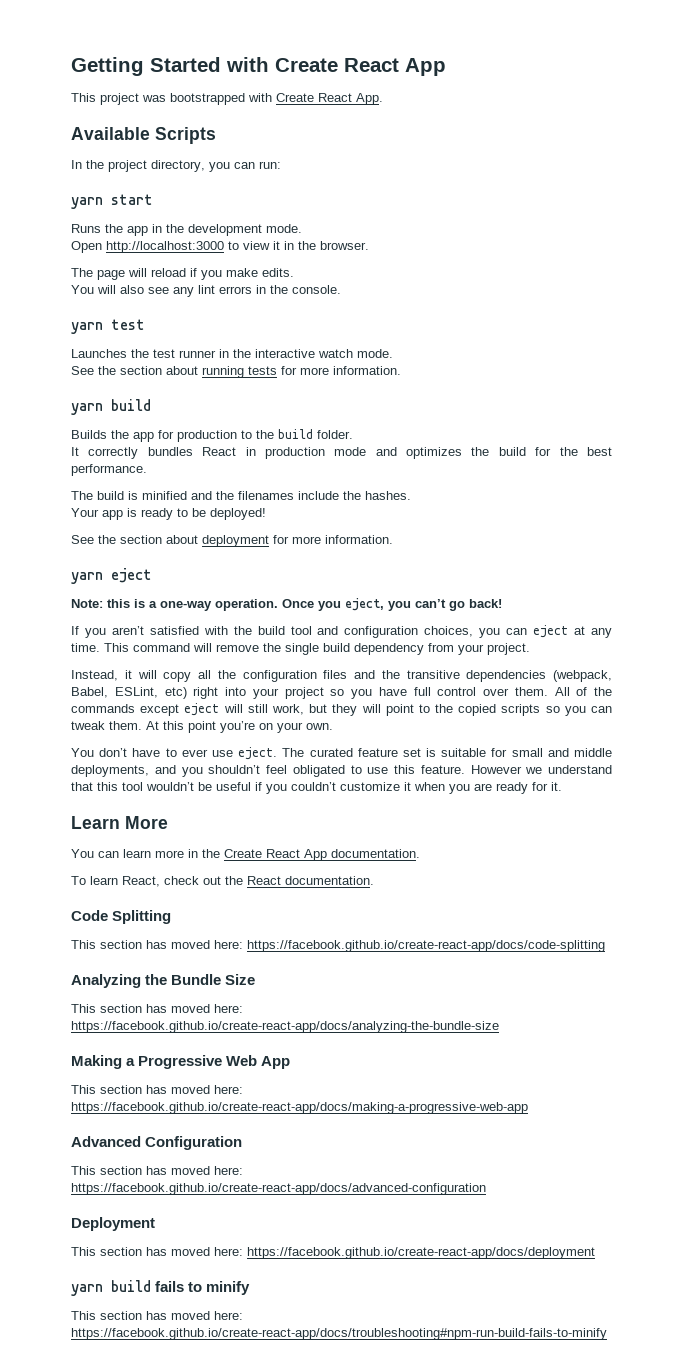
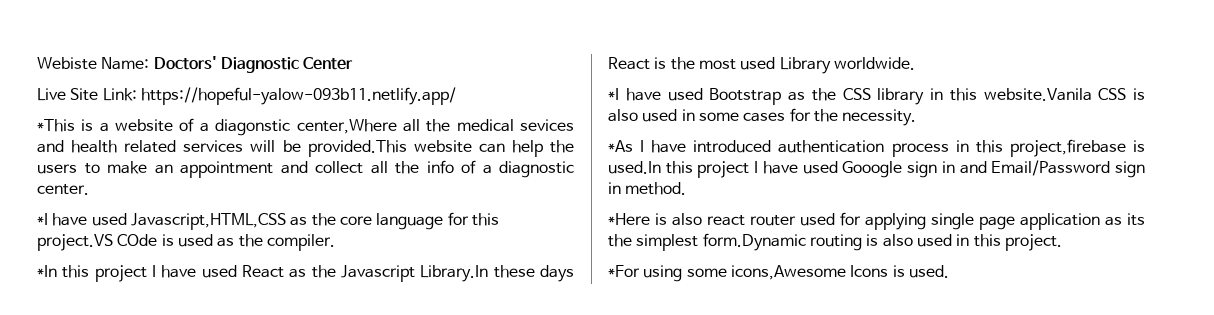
- Getting Started with Create React App
- This project was bootstrapped with Create React App.
- Available Scripts
- In the project directory, you can run:
- yarn start
- Runs the app in the development mode.
- Open http://localhost:3000 to view it in the browser.
- The page will reload if you make edits.
- You will also see any lint errors in the console.
- yarn test
- Launches the test runner in the interactive watch mode.
- See the section about running tests for more information.
- yarn build
- Builds the app for production to the build folder.
- It correctly bundles React in production mode and optimizes the build for the best performance.
- The build is minified and the filenames include the hashes.
- Your app is ready to be deployed!
- See the section about deployment for more information.
- yarn eject
- Note: this is a one-way operation. Once you eject, you can’t go back!
- If you aren’t satisfied with the build tool and configuration choices, you can eject at any time. This command will remove the single build dependency from your project.
- Instead, it will copy all the configuration files and the transitive dependencies (webpack, Babel, ESLint, etc) right into your project so you have full control over them. All of the commands except eject will still work, but they will point to the copied scripts so you can tweak them. At this point you’re on your own.
- You don’t have to ever use eject. The curated feature set is suitable for small and middle deployments, and you shouldn’t feel obligated to use this feature. However we understand that this tool wouldn’t be useful if you couldn’t customize it when you are ready for it.
- Learn More
- You can learn more in the Create React App documentation.
- To learn React, check out the React documentation.
- Code Splitting
- This section has moved here: https://facebook.github.io/create-react-app/docs/code-splitting
- Analyzing the Bundle Size
- This section has moved here: https://facebook.github.io/create-react-app/docs/analyzing-the-bundle-size
- Making a Progressive Web App
- This section has moved here: https://facebook.github.io/create-react-app/docs/making-a-progressive-web-app
- Advanced Configuration
- This section has moved here: https://facebook.github.io/create-react-app/docs/advanced-configuration
- Deployment
- This section has moved here: https://facebook.github.io/create-react-app/docs/deployment
- yarn build fails to minify
- This section has moved here: https://facebook.github.io/create-react-app/docs/troubleshooting#npm-run-build-fails-to-minify
+ Webiste Name: Doctors' Diagnostic Center
+ Live Site Link: https://hopeful-yalow-093b11.netlify.app/
+ *This is a website of a diagonstic center,Where all the medical sevices and health related services will be provided.This website can help the users to make an appointment and collect all the info of a diagnostic center.
+ *I have used Javascript,HTML,CSS as the core language for this project.VS COde is used as the compiler.
+ *In this project I have used React as the Javascript Library.In these days React is the most used Library worldwide.
+ *I have used Bootstrap as the CSS library in this website.Vanila CSS is also used in some cases for the necessity.
+ *As I have introduced authentication process in this project,firebase is used.In this project I have used Gooogle sign in and Email/Password sign in method.
+ *Here is also react router used for applying single page application as its the simplest form.Dynamic routing is also used in this project.
+ *For using some icons,Awesome Icons is used.

